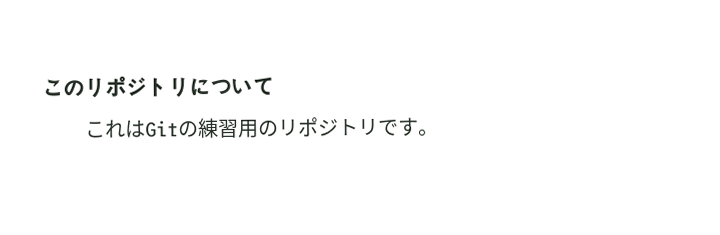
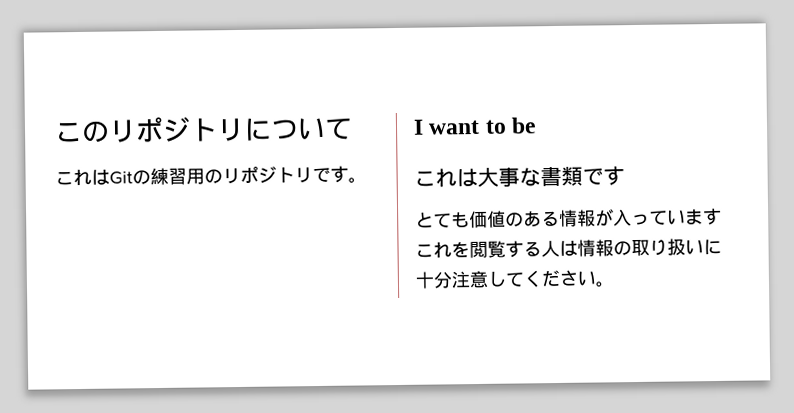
+ I want to be
+ これは大事な書類です
+ とても価値のある情報が入っていますこれを閲覧する人は情報の取り扱いに十分注意してください。

